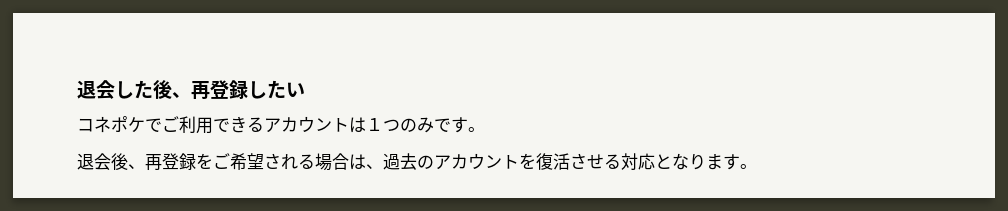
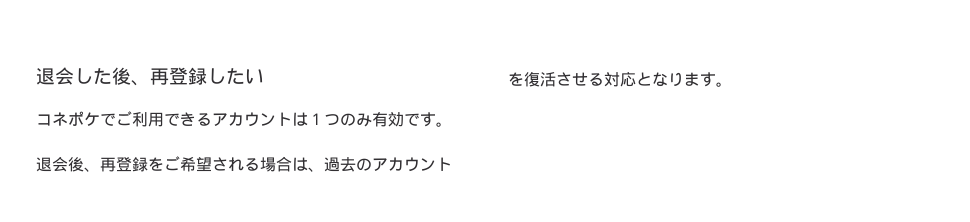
- コネポケでご利用できるアカウントは１つのみです。
+ コネポケでご利用できるアカウントは１つのみ有効です。

